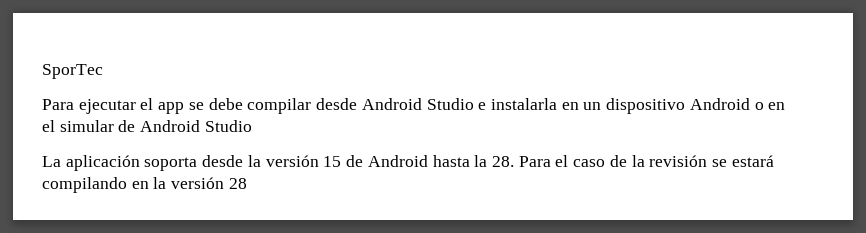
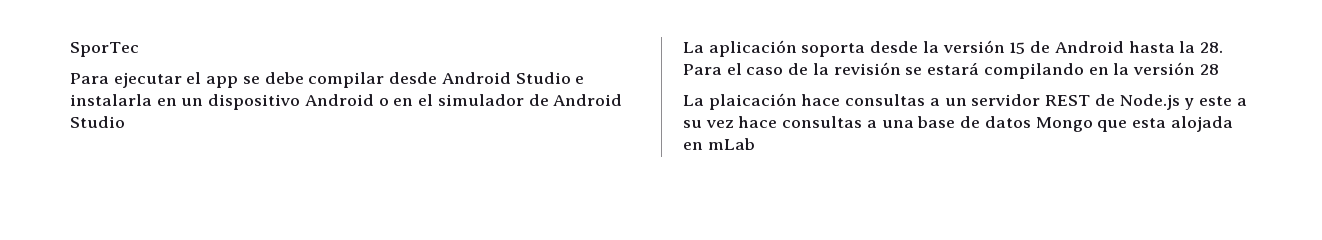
- Para ejecutar el app se debe compilar desde Android Studio e instalarla en un dispositivo Android o en el simular de Android Studio
+ Para ejecutar el app se debe compilar desde Android Studio e instalarla en un dispositivo Android o en el simulador de Android Studio
+ La plaicación hace consultas a un servidor REST de Node.js y este a su vez hace consultas a una base de datos Mongo que esta alojada en mLab

